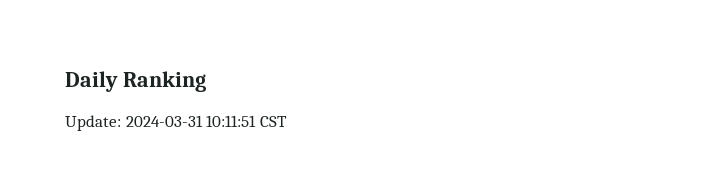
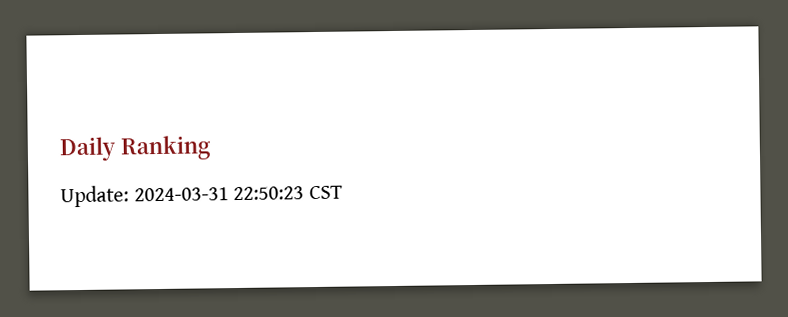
- Update: 2024-03-31 10:11:51 CST
+ Update: 2024-03-31 22:50:23 CST

